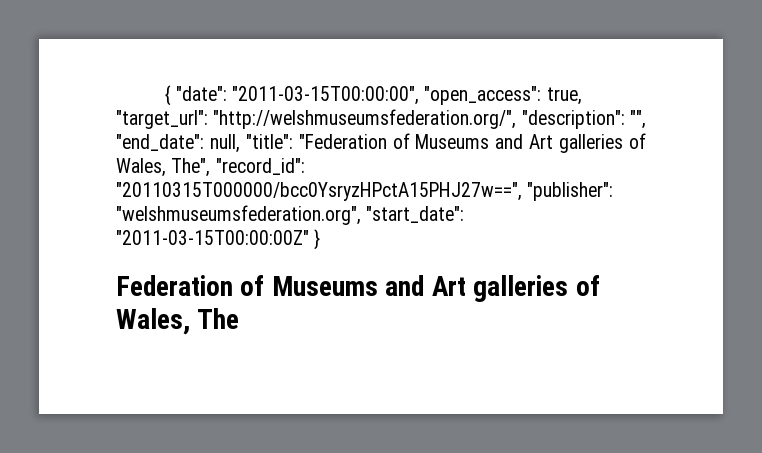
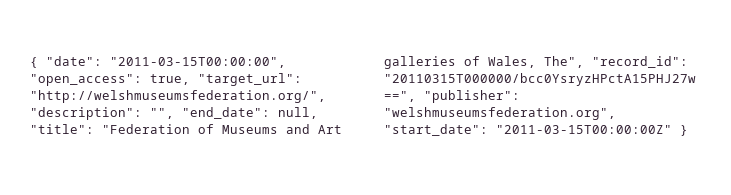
- Federation of Museums and Art galleries of Wales, The

